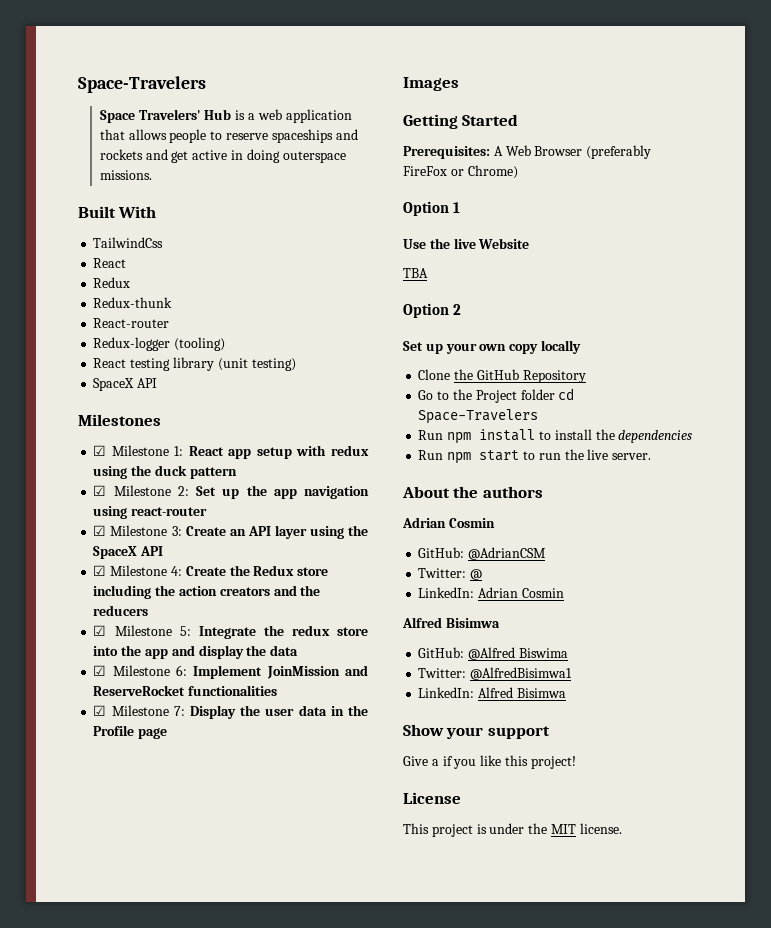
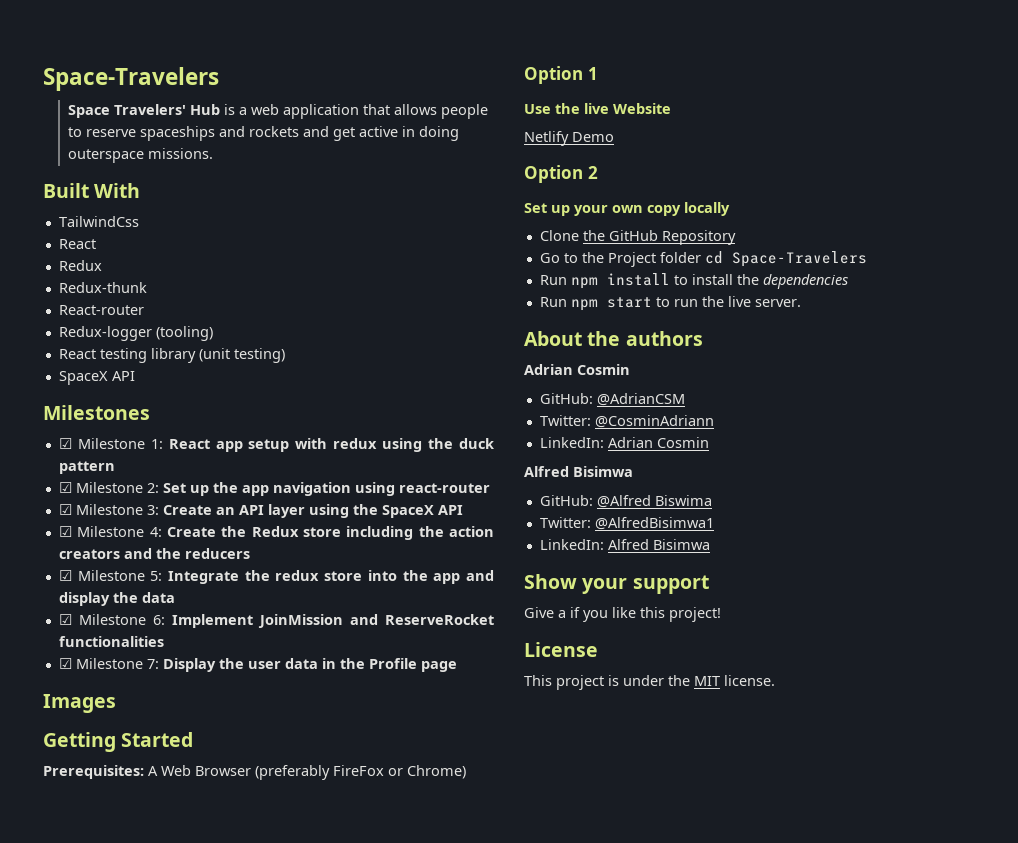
- TBA
+ Netlify Demo
- Twitter: @
+ Twitter: @CosminAdriann

